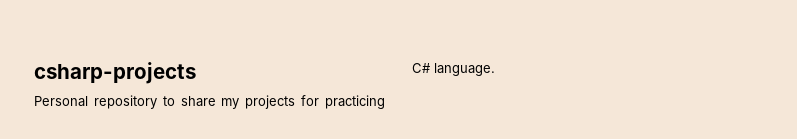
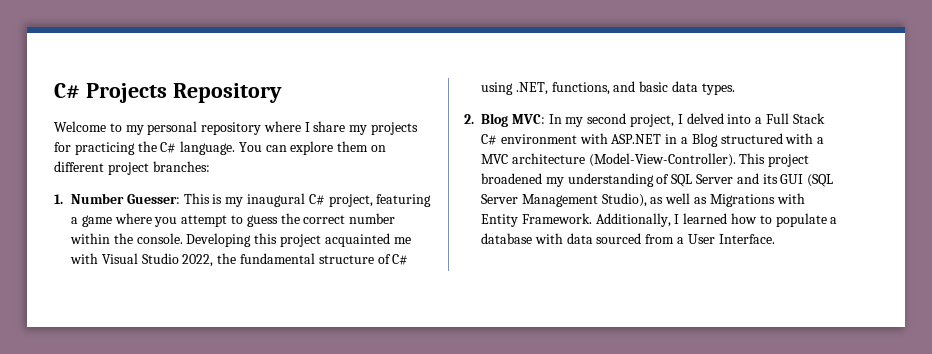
- csharp-projects
- Personal repository to share my projects for practicing C# language.
+ C# Projects Repository
+ Welcome to my personal repository where I share my projects for practicing the C# language.
+ You can explore them on different project branches:
+ 1. Number Guesser: This is my inaugural C# project, featuring a game where you attempt to guess the correct number within the console. Developing this project acquainted me with Visual Studio 2022, the fundamental structure of C# using .NET, functions, and basic data types.
+ 2. Blog MVC: In my second project, I delved into a Full Stack C# environment with ASP.NET in a Blog structured with a MVC architecture (Model-View-Controller). This project broadened my understanding of SQL Server and its GUI (SQL Server Management Studio), as well as Migrations with Entity Framework. Additionally, I learned how to populate a database with data sourced from a User Interface.

